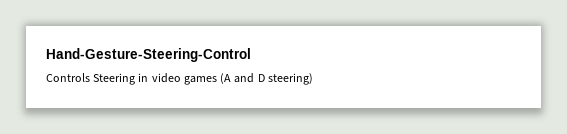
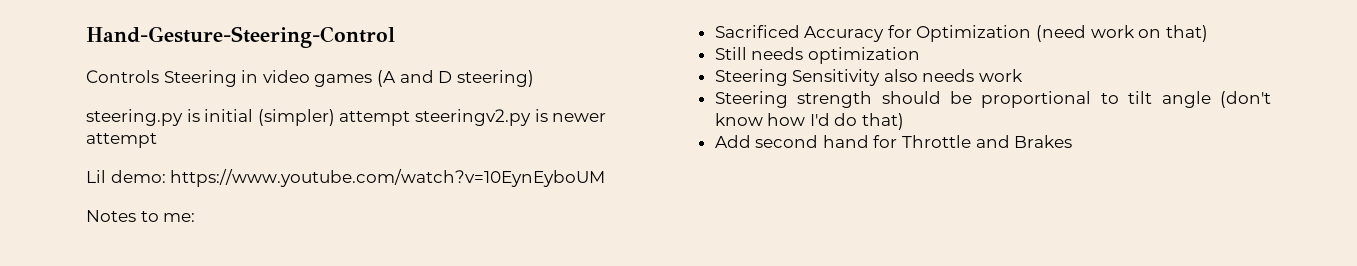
+ steering.py is initial (simpler) attempt steeringv2.py is newer attempt
+ Lil demo: https://www.youtube.com/watch?v=10EynEyboUM
+ Notes to me:
+ Sacrificed Accuracy for Optimization (need work on that)
+ Still needs optimization
+ Steering Sensitivity also needs work
+ Steering strength should be proportional to tilt angle (don't know how I'd do that)
+ Add second hand for Throttle and Brakes

